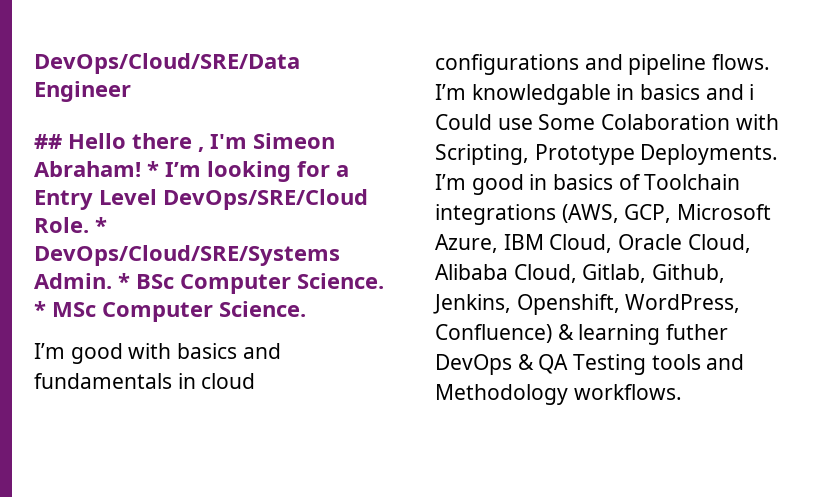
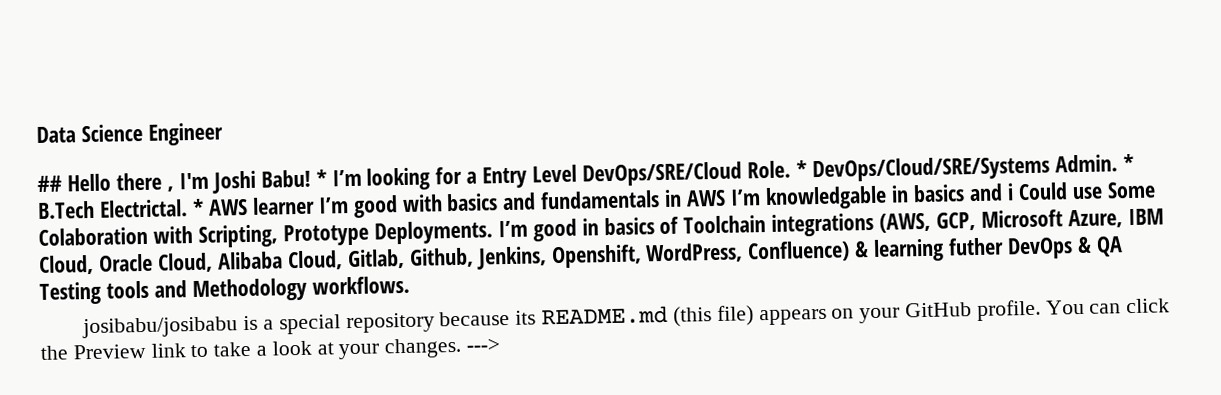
- DevOps/Cloud/SRE/Data Engineer
+ Data Science Engineer
- ## Hello there , I'm Simeon Abraham!
+ ## Hello there , I'm Joshi Babu!
- * BSc Computer Science. * MSc Computer Science.
- I’m good with basics and fundamentals in cloud configurations and pipeline flows. I’m knowledgable in basics and i Could use Some Colaboration with Scripting, Prototype Deployments.
+ * B.Tech Electrictal. * AWS learner I’m good with basics and fundamentals in AWS I’m knowledgable in basics and i Could use Some Colaboration with Scripting, Prototype Deployments.
+ josibabu/josibabu is a special repository because its README.md (this file) appears on your GitHub profile. You can click the Preview link to take a look at your changes. --->

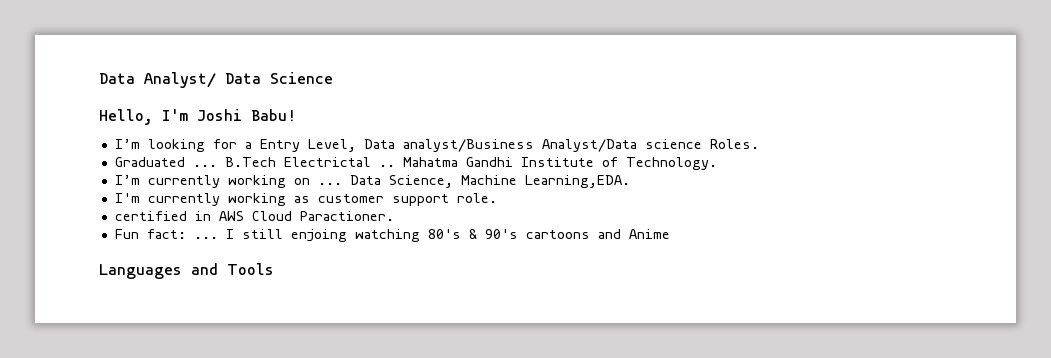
- Data Science Engineer
- ## Hello there , I'm Joshi Babu! * I’m looking for a Entry Level DevOps/SRE/Cloud Role. * DevOps/Cloud/SRE/Systems Admin. * B.Tech Electrictal. * AWS learner I’m good with basics and fundamentals in AWS I’m knowledgable in basics and i Could use Some Colaboration with Scripting, Prototype Deployments. I’m good in basics of Toolchain integrations (AWS, GCP, Microsoft Azure, IBM Cloud, Oracle Cloud, Alibaba Cloud, Gitlab, Github, Jenkins, Openshift, WordPress, Confluence) & learning futher DevOps & QA Testing tools and Methodology workflows.
- josibabu/josibabu is a special repository because its README.md (this file) appears on your GitHub profile. You can click the Preview link to take a look at your changes. --->
+ Data Analyst/ Data Science
+ Hello, I'm Joshi Babu!
+ I’m looking for a Entry Level, Data analyst/Business Analyst/Data science Roles.
+ Graduated ... B.Tech Electrictal .. Mahatma Gandhi Institute of Technology.
+ I’m currently working on ... Data Science, Machine Learning,EDA.
+ I'm currently working as customer support role.
+ certified in AWS Cloud Paractioner.
+ Fun fact: ... I still enjoing watching 80's & 90's cartoons and Anime
+ Languages and Tools

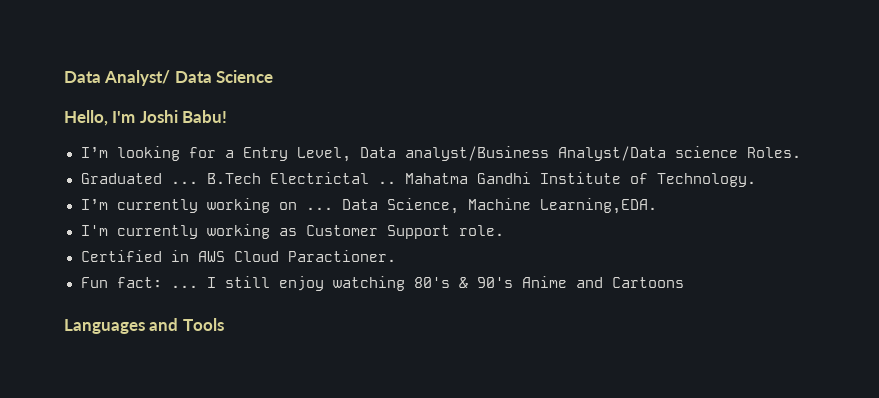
- I'm currently working as customer support role.
+ I'm currently working as Customer Support role.
- certified in AWS Cloud Paractioner.
+ Certified in AWS Cloud Paractioner.
- I still enjoing watching 80's & 90's cartoons and Anime
+ I still enjoy watching 80's & 90's Anime and Cartoons

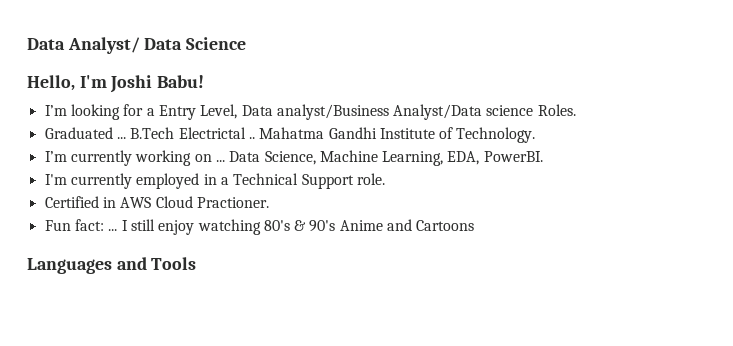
- Data Science, Machine Learning,EDA.
- I'm currently working as Customer Support role.
+ Data Science, Machine Learning, EDA, PowerBI.
+ I'm currently employed in a Technical Support role.
- Certified in AWS Cloud Paractioner.
+ Certified in AWS Cloud Practioner.

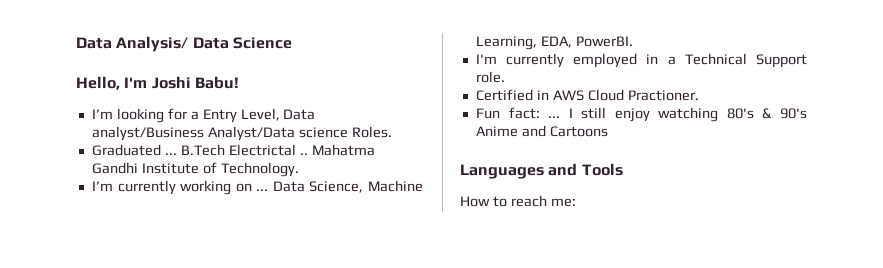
- Data Analyst/ Data Science
+ Data Analysis/ Data Science
+ How to reach me:

